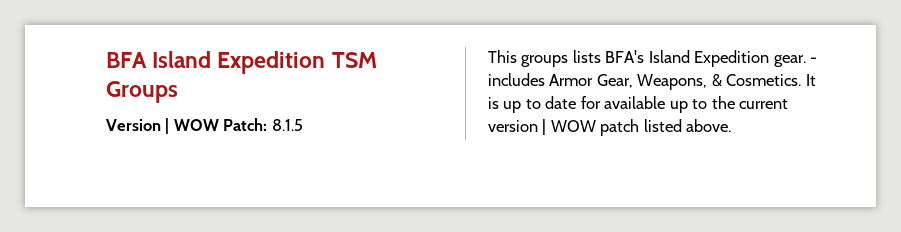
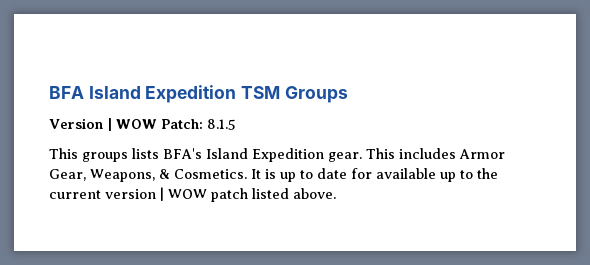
- - includes Armor Gear, Weapons, & Cosmetics.
+ This includes Armor Gear, Weapons, & Cosmetics.

